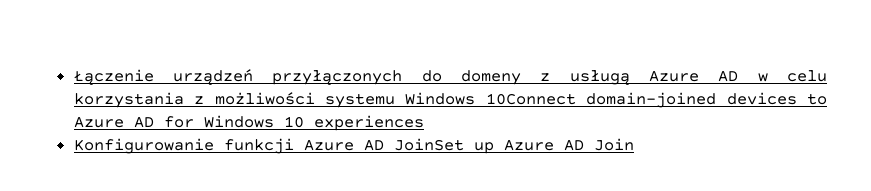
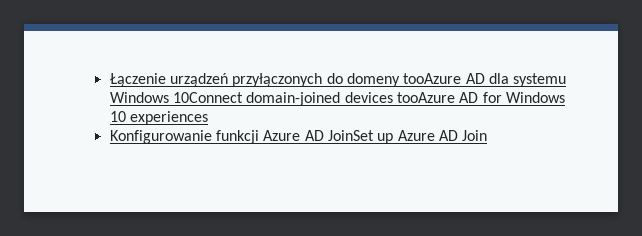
- Łączenie urządzeń przyłączonych do domeny z usługą Azure AD w celu korzystania z możliwości systemu Windows 10Connect domain-joined devices to Azure AD for Windows 10 experiences
+ Łączenie urządzeń przyłączonych do domeny tooAzure AD dla systemu Windows 10Connect domain-joined devices tooAzure AD for Windows 10 experiences

